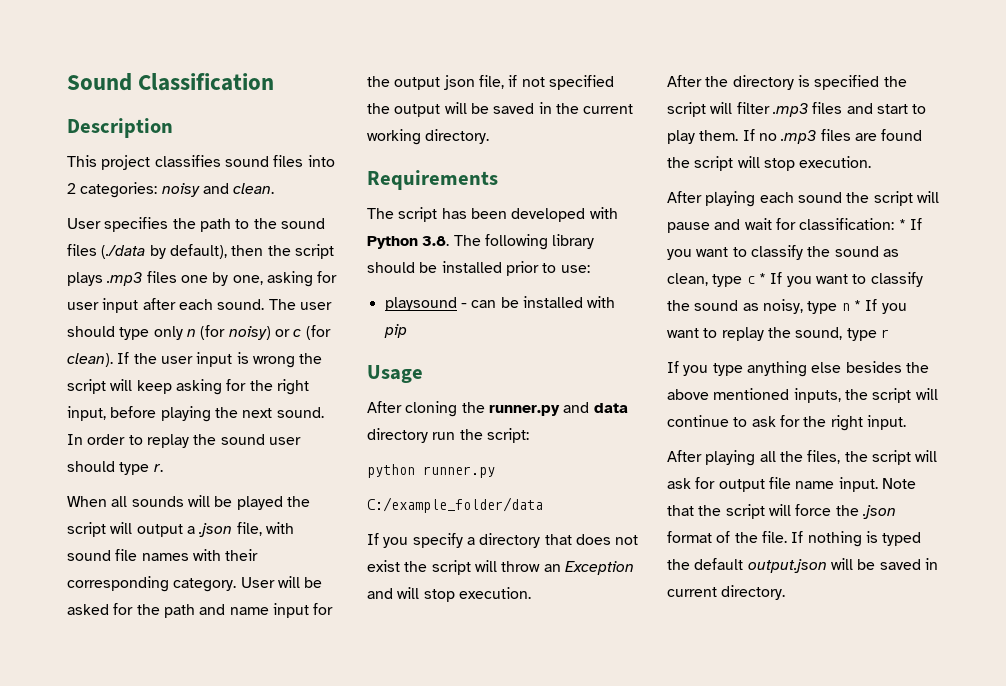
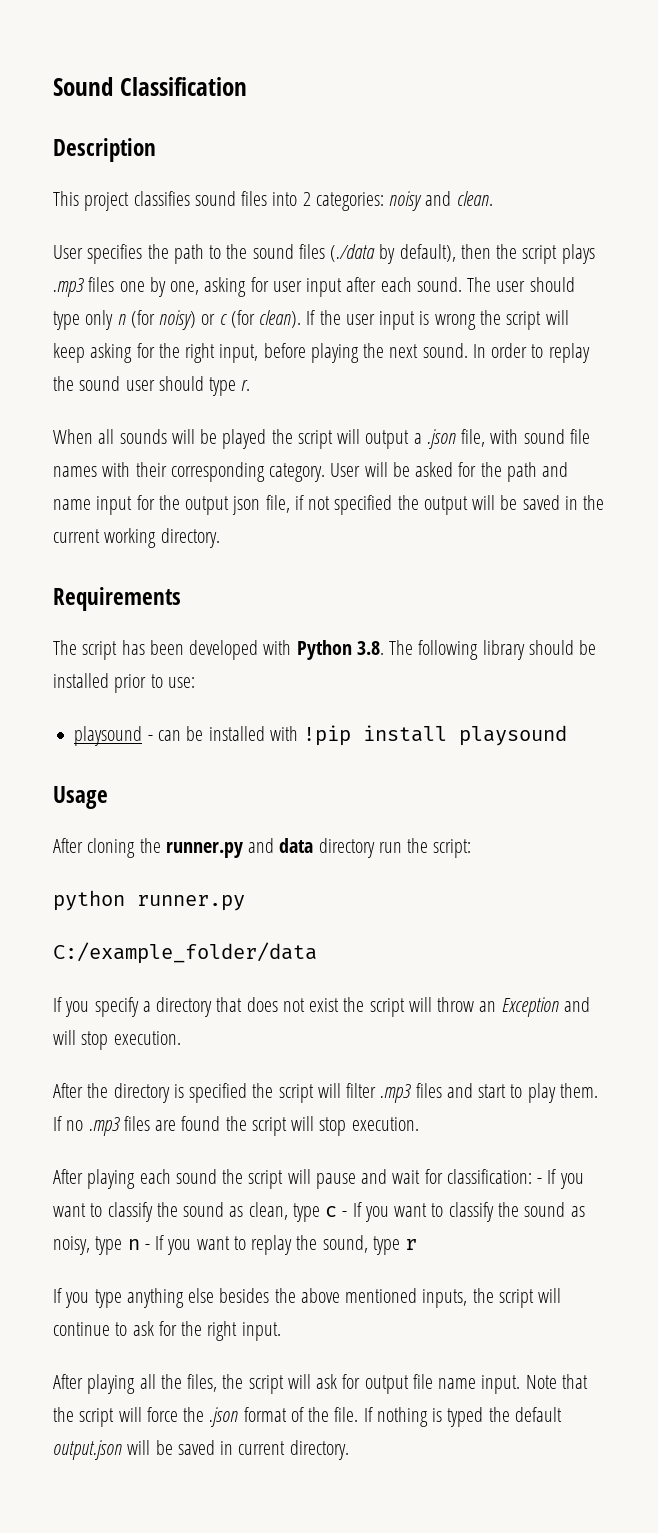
- playsound - can be installed with pip
+ playsound - can be installed with !pip install playsound
- After playing each sound the script will pause and wait for classification: * If you want to classify the sound as clean, type c * If you want to classify the sound as noisy, type n * If you want to replay the sound, type r
+ After playing each sound the script will pause and wait for classification: - If you want to classify the sound as clean, type c - If you want to classify the sound as noisy, type n - If you want to replay the sound, type r

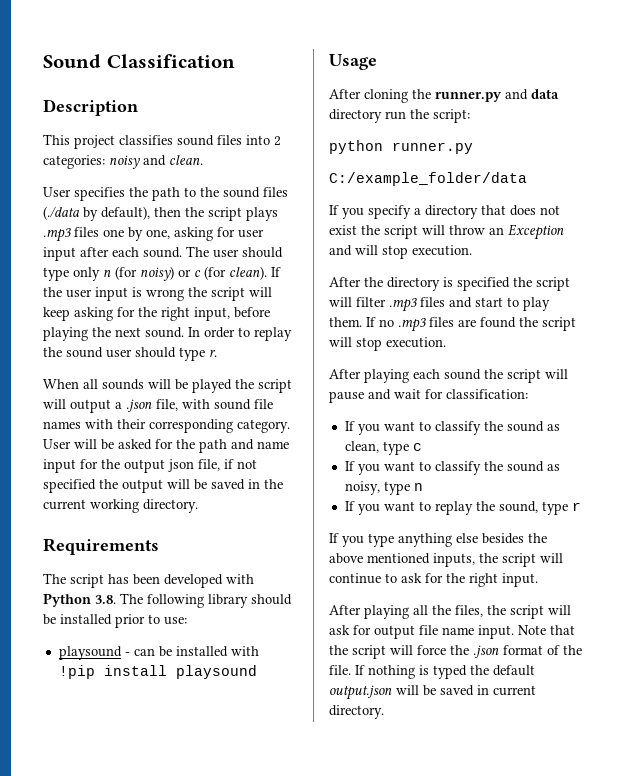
- After playing each sound the script will pause and wait for classification: - If you want to classify the sound as clean, type c - If you want to classify the sound as noisy, type n - If you want to replay the sound, type r
+ After playing each sound the script will pause and wait for classification:
+ If you want to classify the sound as clean, type c
+ If you want to classify the sound as noisy, type n
+ If you want to replay the sound, type r

